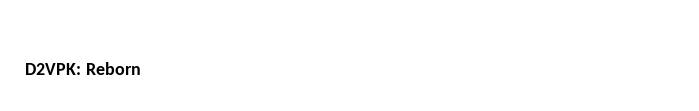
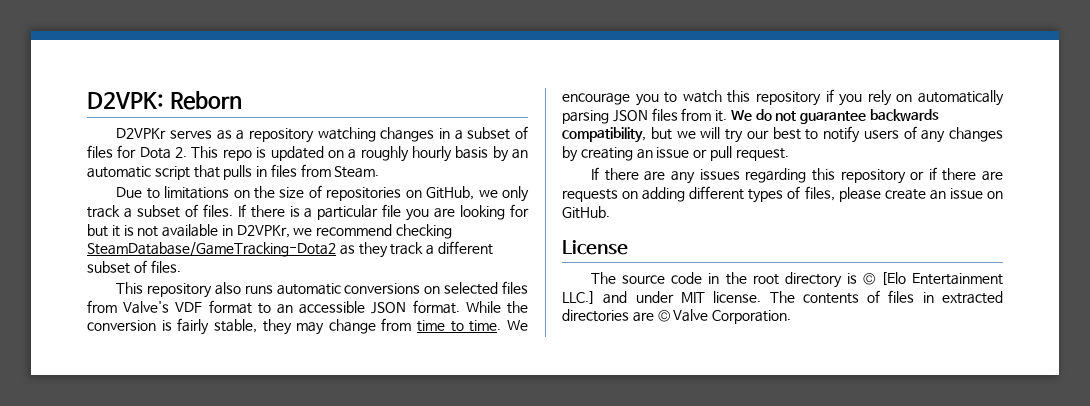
+ D2VPKr serves as a repository watching changes in a subset of files for Dota 2. This repo is updated on a roughly hourly basis by an automatic script that pulls in files from Steam.
+ Due to limitations on the size of repositories on GitHub, we only track a subset of files. If there is a particular file you are looking for but it is not available in D2VPKr, we recommend checking SteamDatabase/GameTracking-Dota2 as they track a different subset of files.
+ This repository also runs automatic conversions on selected files from Valve's VDF format to an accessible JSON format. While the conversion is fairly stable, they may change from time to time. We encourage you to watch this repository if you rely on automatically parsing JSON files from it. We do not guarantee backwards compatibility, but we will try our best to notify users of any changes by creating an issue or pull request.
+ If there are any issues regarding this repository or if there are requests on adding different types of files, please create an issue on GitHub.
+ License
+ The source code in the root directory is © [Elo Entertainment LLC.] and under MIT license. The contents of files in extracted directories are © Valve Corporation.

